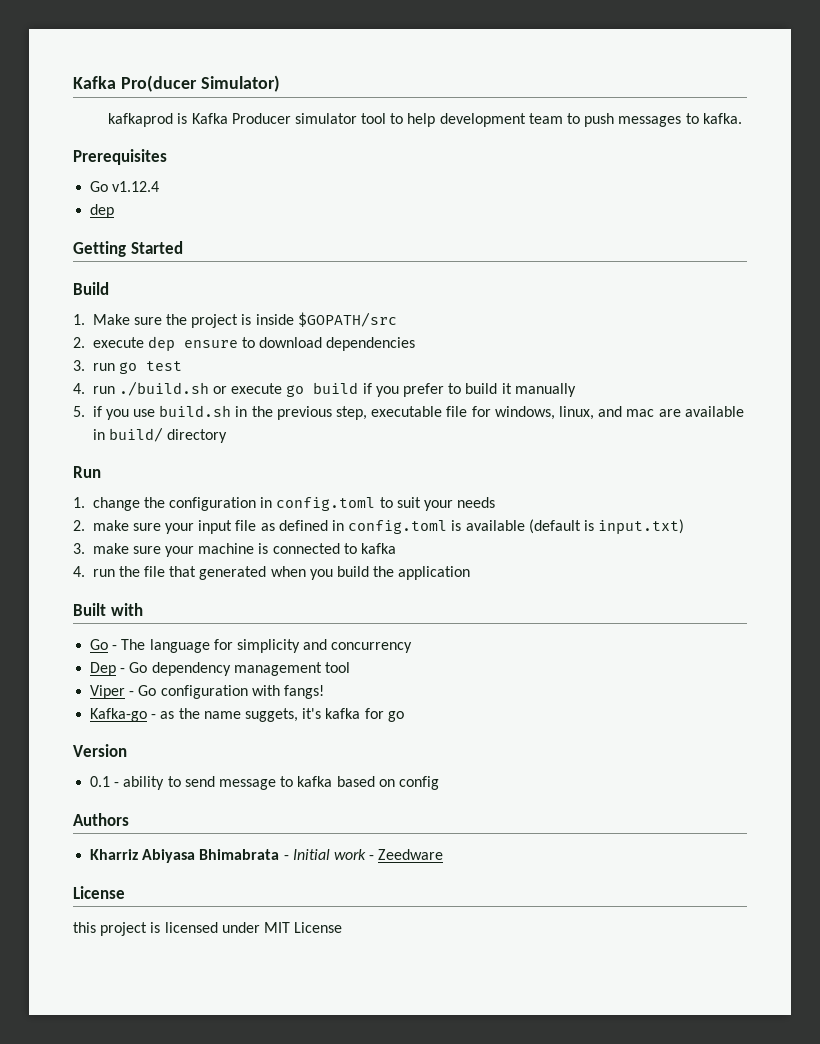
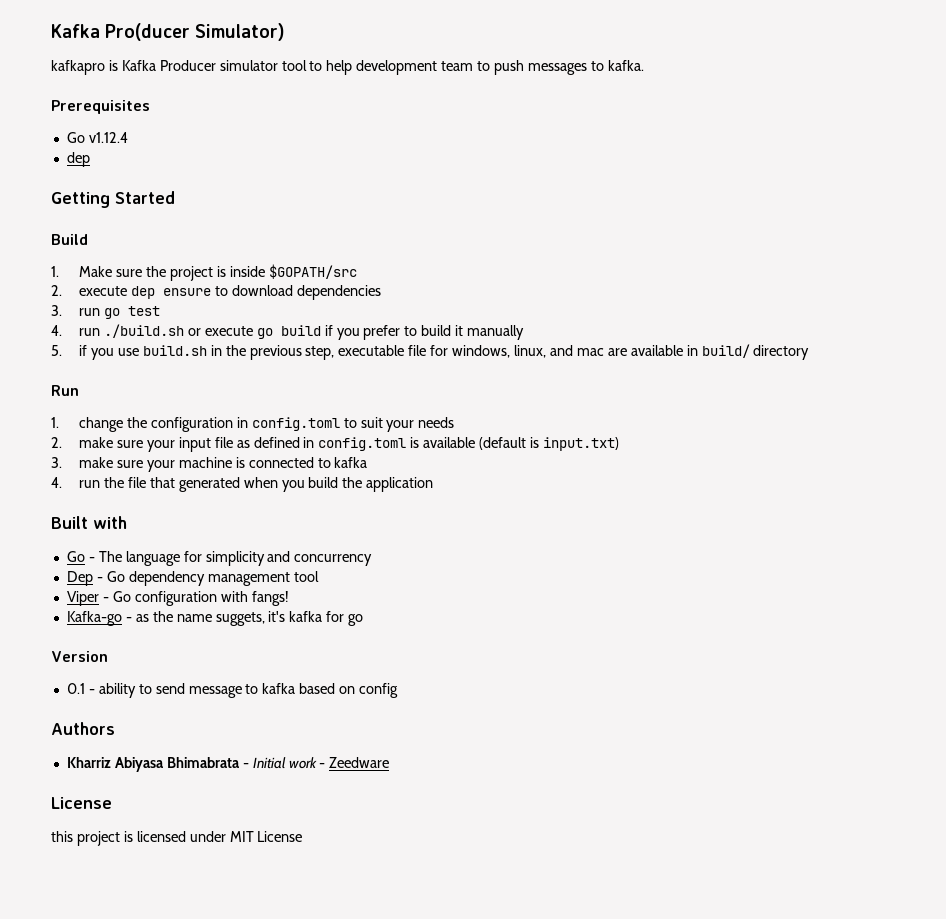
- kafkaprod is Kafka Producer simulator tool to help development team to push messages to kafka.
+ kafkapro is Kafka Producer simulator tool to help development team to push messages to kafka.

